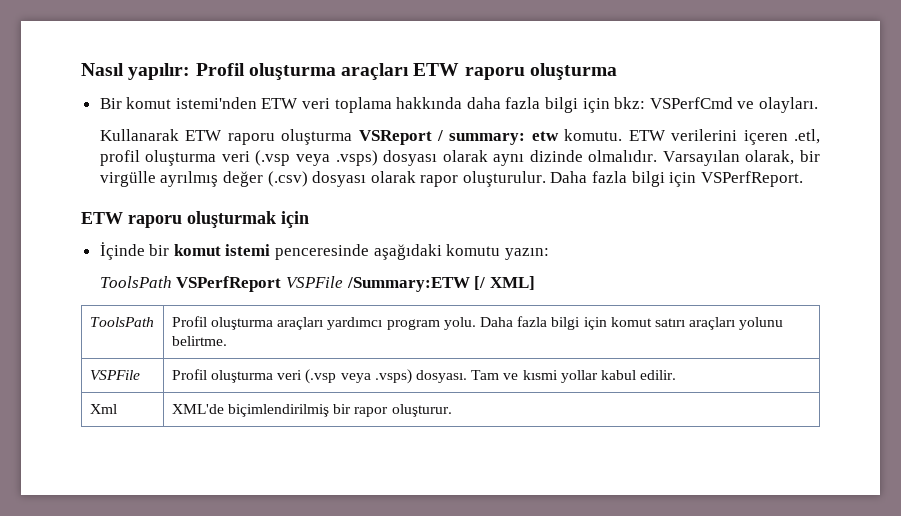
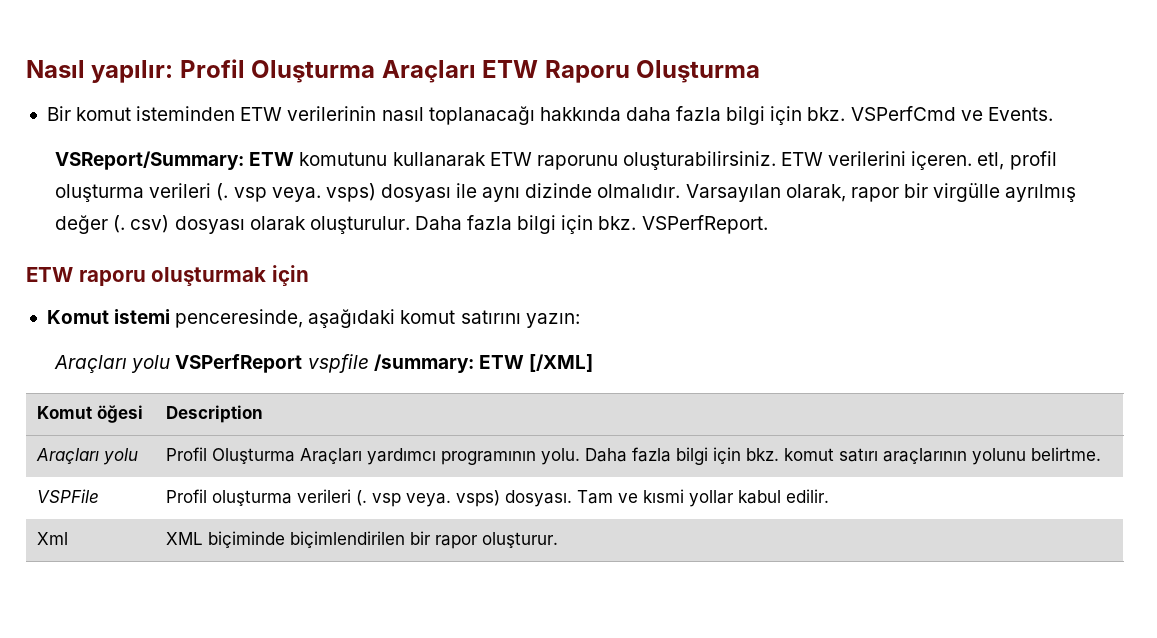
- Nasıl yapılır: Profil oluşturma araçları ETW raporu oluşturma
- Bir komut istemi'nden ETW veri toplama hakkında daha fazla bilgi için bkz: VSPerfCmd ve olayları.
- Kullanarak ETW raporu oluşturma VSReport / summary: etw komutu. ETW verilerini içeren .etl, profil oluşturma veri (.vsp veya .vsps) dosyası olarak aynı dizinde olmalıdır.
+ Nasıl yapılır: Profil Oluşturma Araçları ETW Raporu Oluşturma
+ Bir komut isteminden ETW verilerinin nasıl toplanacağı hakkında daha fazla bilgi için bkz. VSPerfCmd ve Events.
+ VSReport/Summary: ETW komutunu kullanarak ETW raporunu oluşturabilirsiniz. ETW verilerini içeren. etl, profil oluşturma verileri (. vsp veya. vsps) dosyası ile aynı dizinde olmalıdır.
- Varsayılan olarak, bir virgülle ayrılmış değer (.csv) dosyası olarak rapor oluşturulur.
+ Varsayılan olarak, rapor bir virgülle ayrılmış değer (. csv) dosyası olarak oluşturulur.
- Daha fazla bilgi için VSPerfReport.
+ Daha fazla bilgi için bkz. VSPerfReport.
- İçinde bir komut istemi penceresinde aşağıdaki komutu yazın:
- ToolsPath VSPerfReport VSPFile /Summary:ETW [/ XML]
- ToolsPath | Profil oluşturma araçları yardımcı program yolu. Daha fazla bilgi için komut satırı araçları yolunu belirtme.
+ Komut istemi penceresinde, aşağıdaki komut satırını yazın:
+ Araçları yolu VSPerfReport vspfile /summary: ETW [/XML]
+ Komut öğesi | Description
+ Araçları yolu | Profil Oluşturma Araçları yardımcı programının yolu. Daha fazla bilgi için bkz. komut satırı araçlarının yolunu belirtme.
- VSPFile | Profil oluşturma veri (.vsp veya .vsps) dosyası. Tam ve kısmi yollar kabul edilir.
+ VSPFile | Profil oluşturma verileri (. vsp veya. vsps) dosyası. Tam ve kısmi yollar kabul edilir.
- Xml | XML'de biçimlendirilmiş bir rapor oluşturur.
+ Xml | XML biçiminde biçimlendirilen bir rapor oluşturur.

